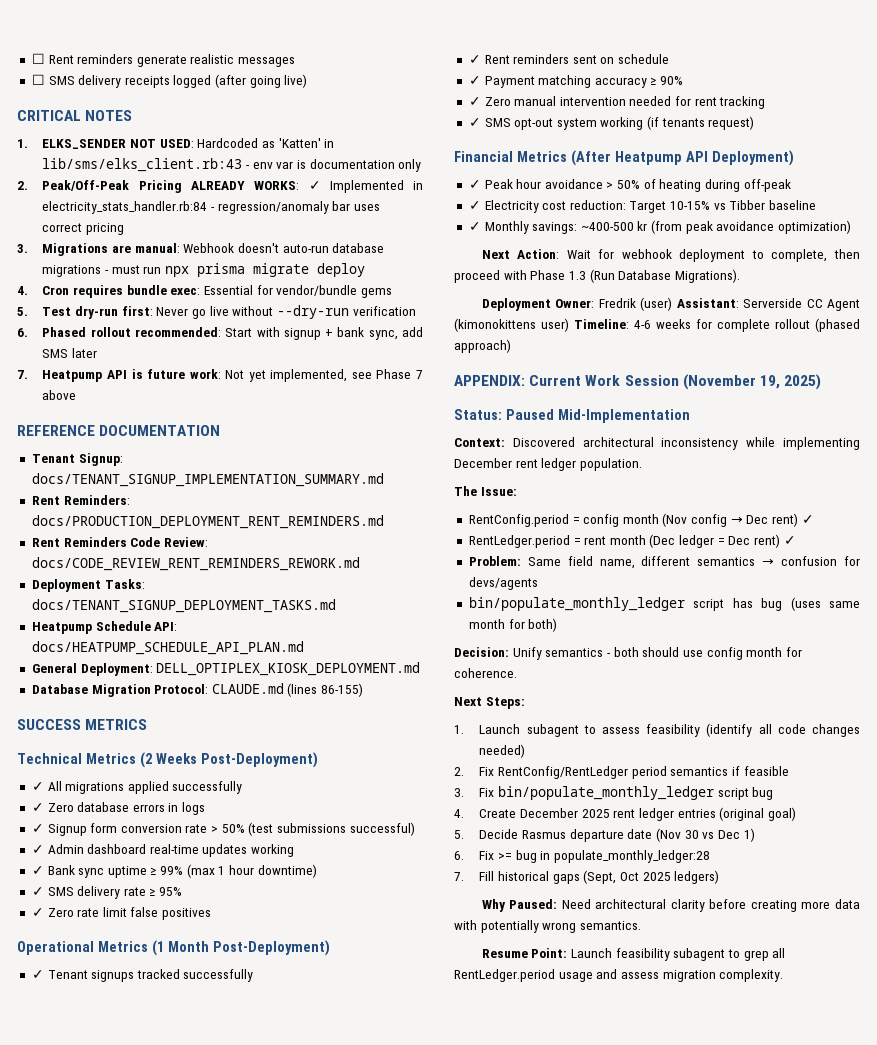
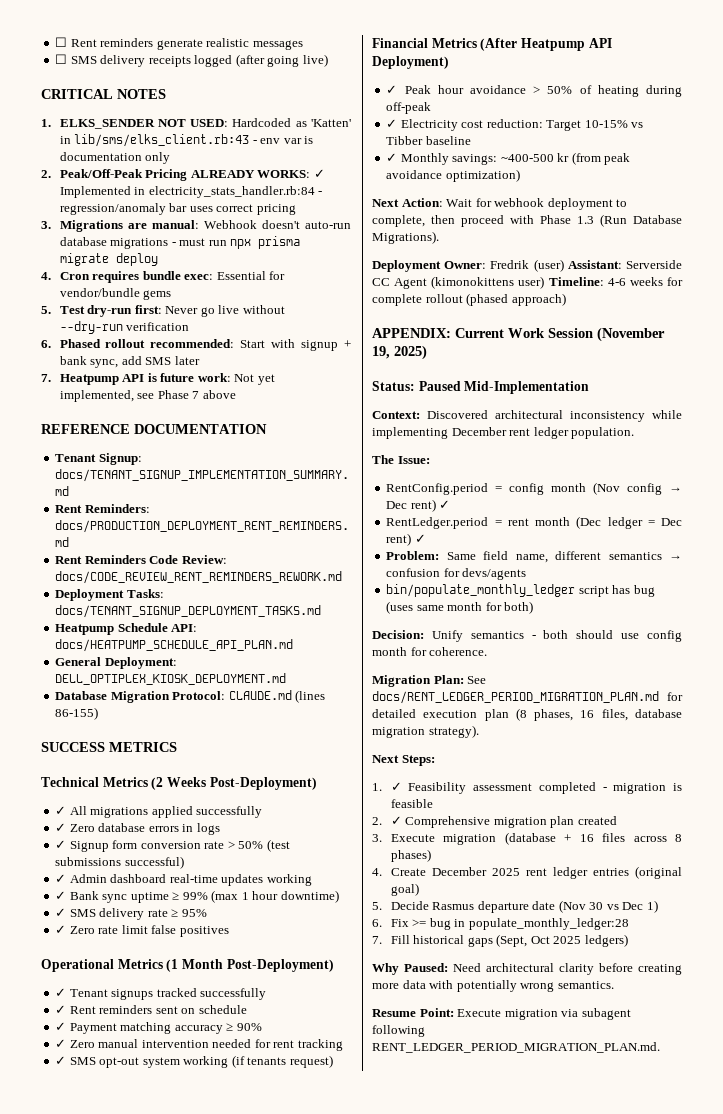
+ Migration Plan: See docs/RENT_LEDGER_PERIOD_MIGRATION_PLAN.md for detailed execution plan (8 phases, 16 files, database migration strategy).
  Next Steps:
- 1. Launch subagent to assess feasibility (identify all code changes needed)
- 2. Fix RentConfig/RentLedger period semantics if feasible
- 3. Fix bin/populate_monthly_ledger script bug
+ 1. ✓ Feasibility assessment completed - migration is feasible
+ 2. ✓ Comprehensive migration plan created
+ 3. Execute migration (database + 16 files across 8 phases)
- Resume Point: Launch feasibility subagent to grep all RentLedger.period usage and assess migration complexity.
+ Resume Point: Execute migration via subagent following RENT_LEDGER_PERIOD_MIGRATION_PLAN.md.

